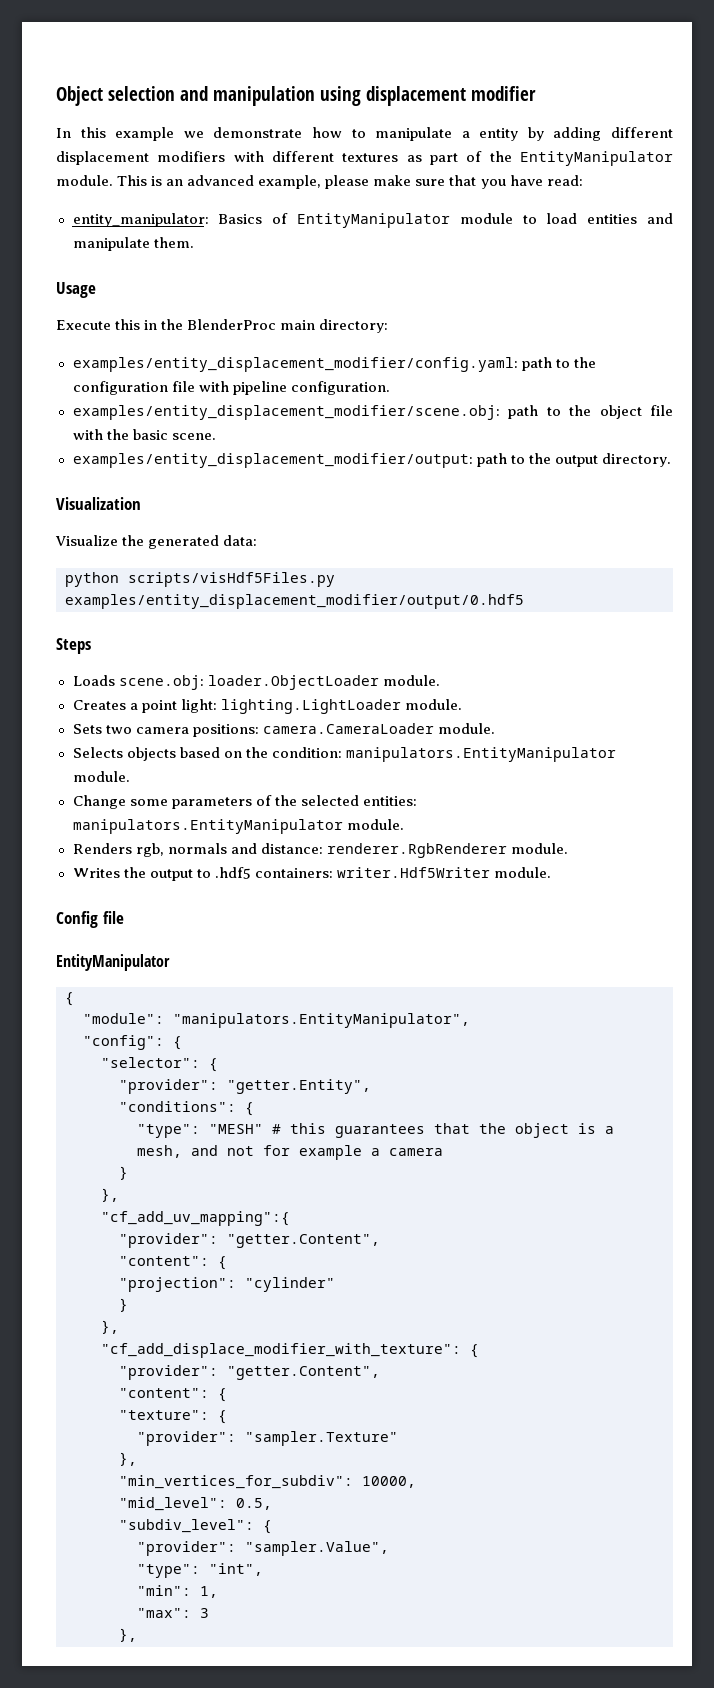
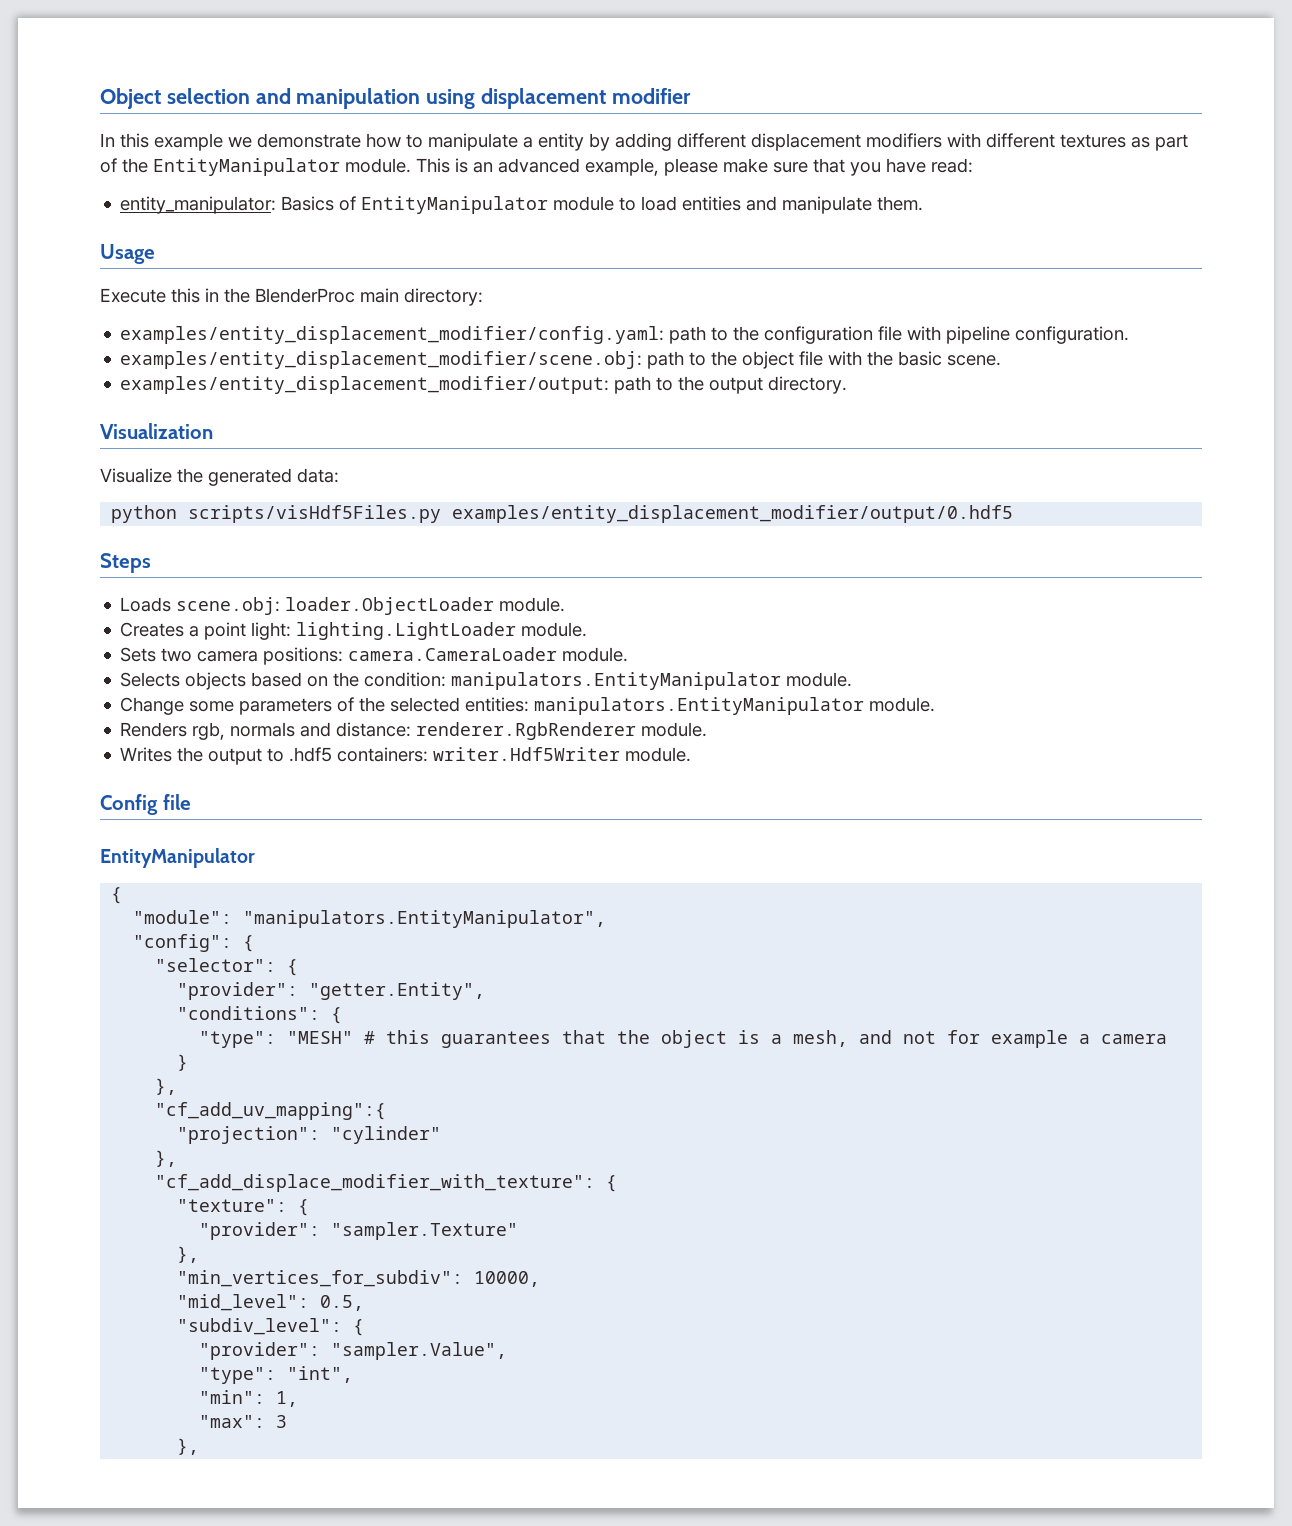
  "cf_add_uv_mapping":{
- "provider": "getter.Content",
- "content": {
  "projection": "cylinder"
- }
  "cf_add_displace_modifier_with_texture": {
- "provider": "getter.Content",
- "content": {

